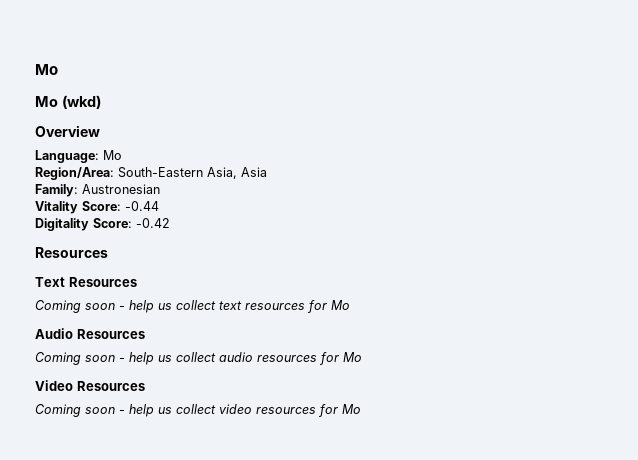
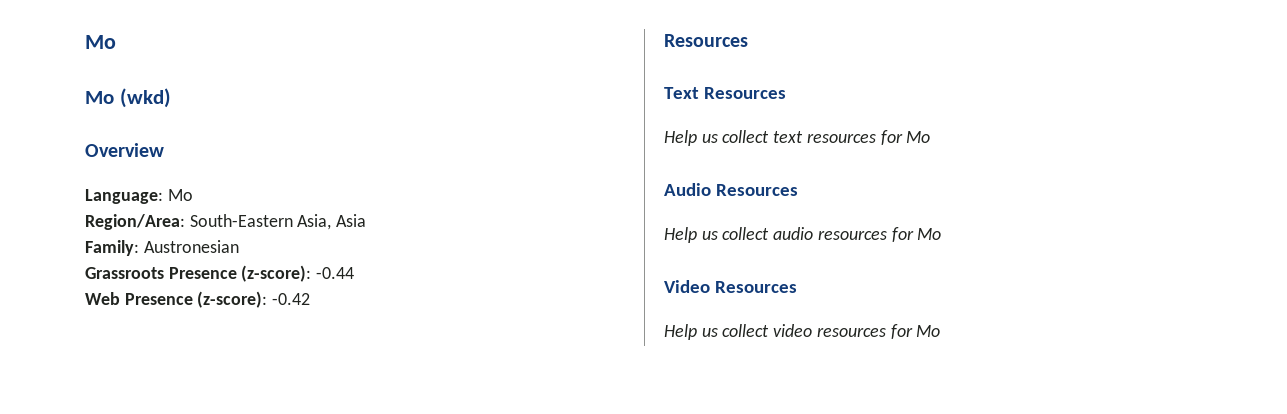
- Vitality Score: -0.44
- Digitality Score: -0.42
+ Grassroots Presence (z-score): -0.44
+ Web Presence (z-score): -0.42
- Coming soon - help us collect text resources for Mo
+ Help us collect text resources for Mo
- Coming soon - help us collect audio resources for Mo
+ Help us collect audio resources for Mo
- Coming soon - help us collect video resources for Mo
+ Help us collect video resources for Mo

